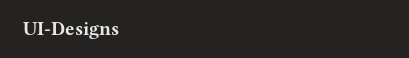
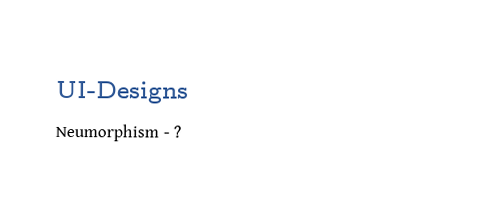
+ Neumorphism - ?

